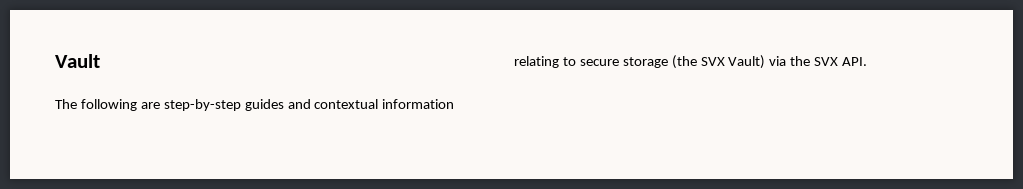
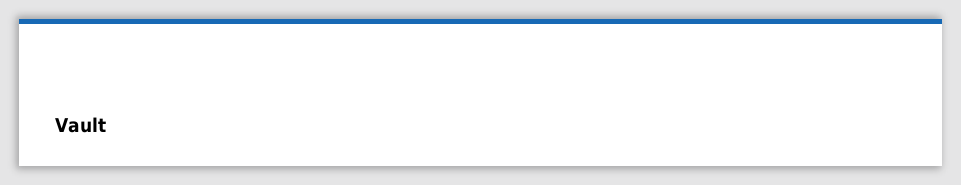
- The following are step-by-step guides and contextual information relating to secure storage (the SVX Vault) via the SVX API.

